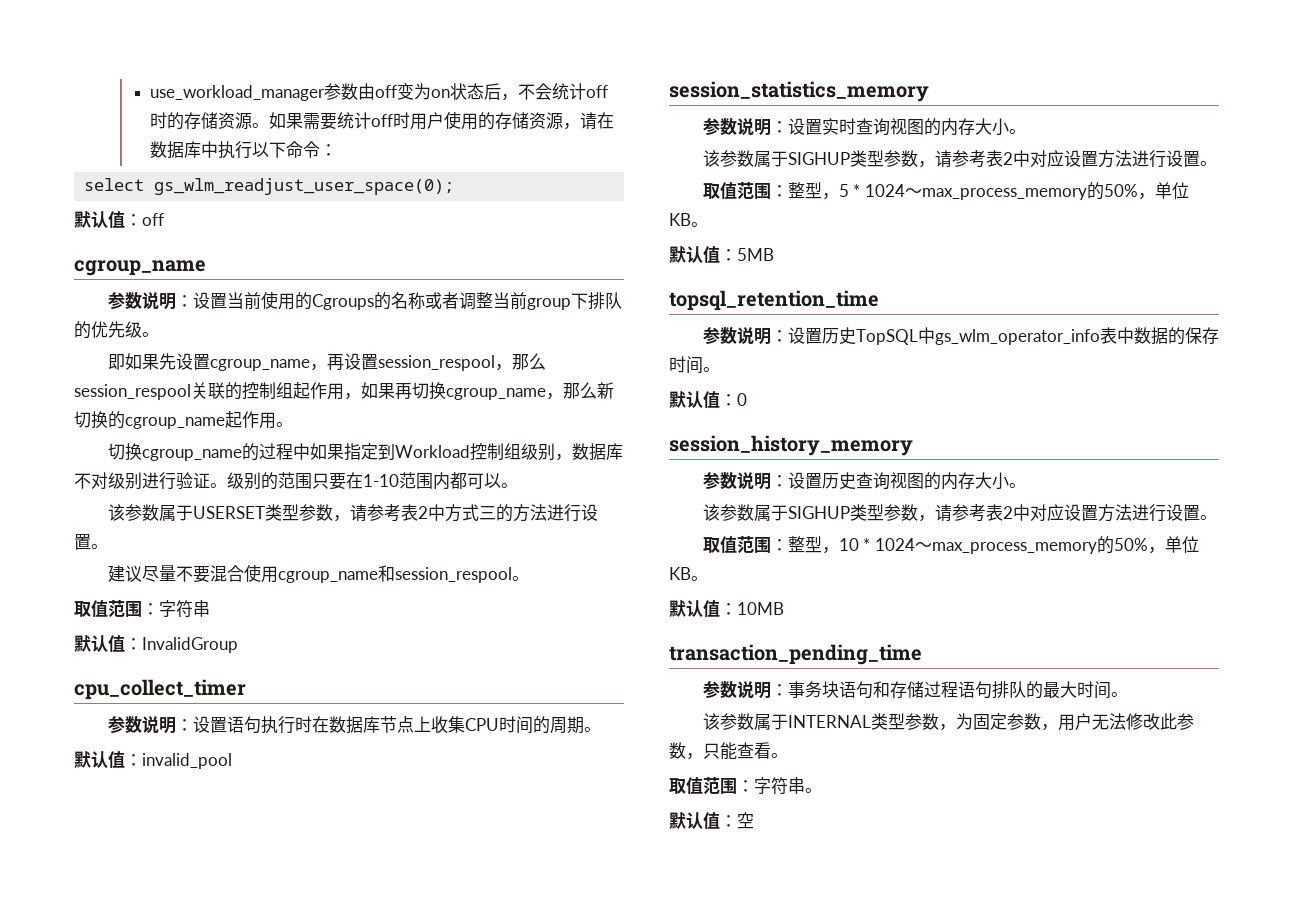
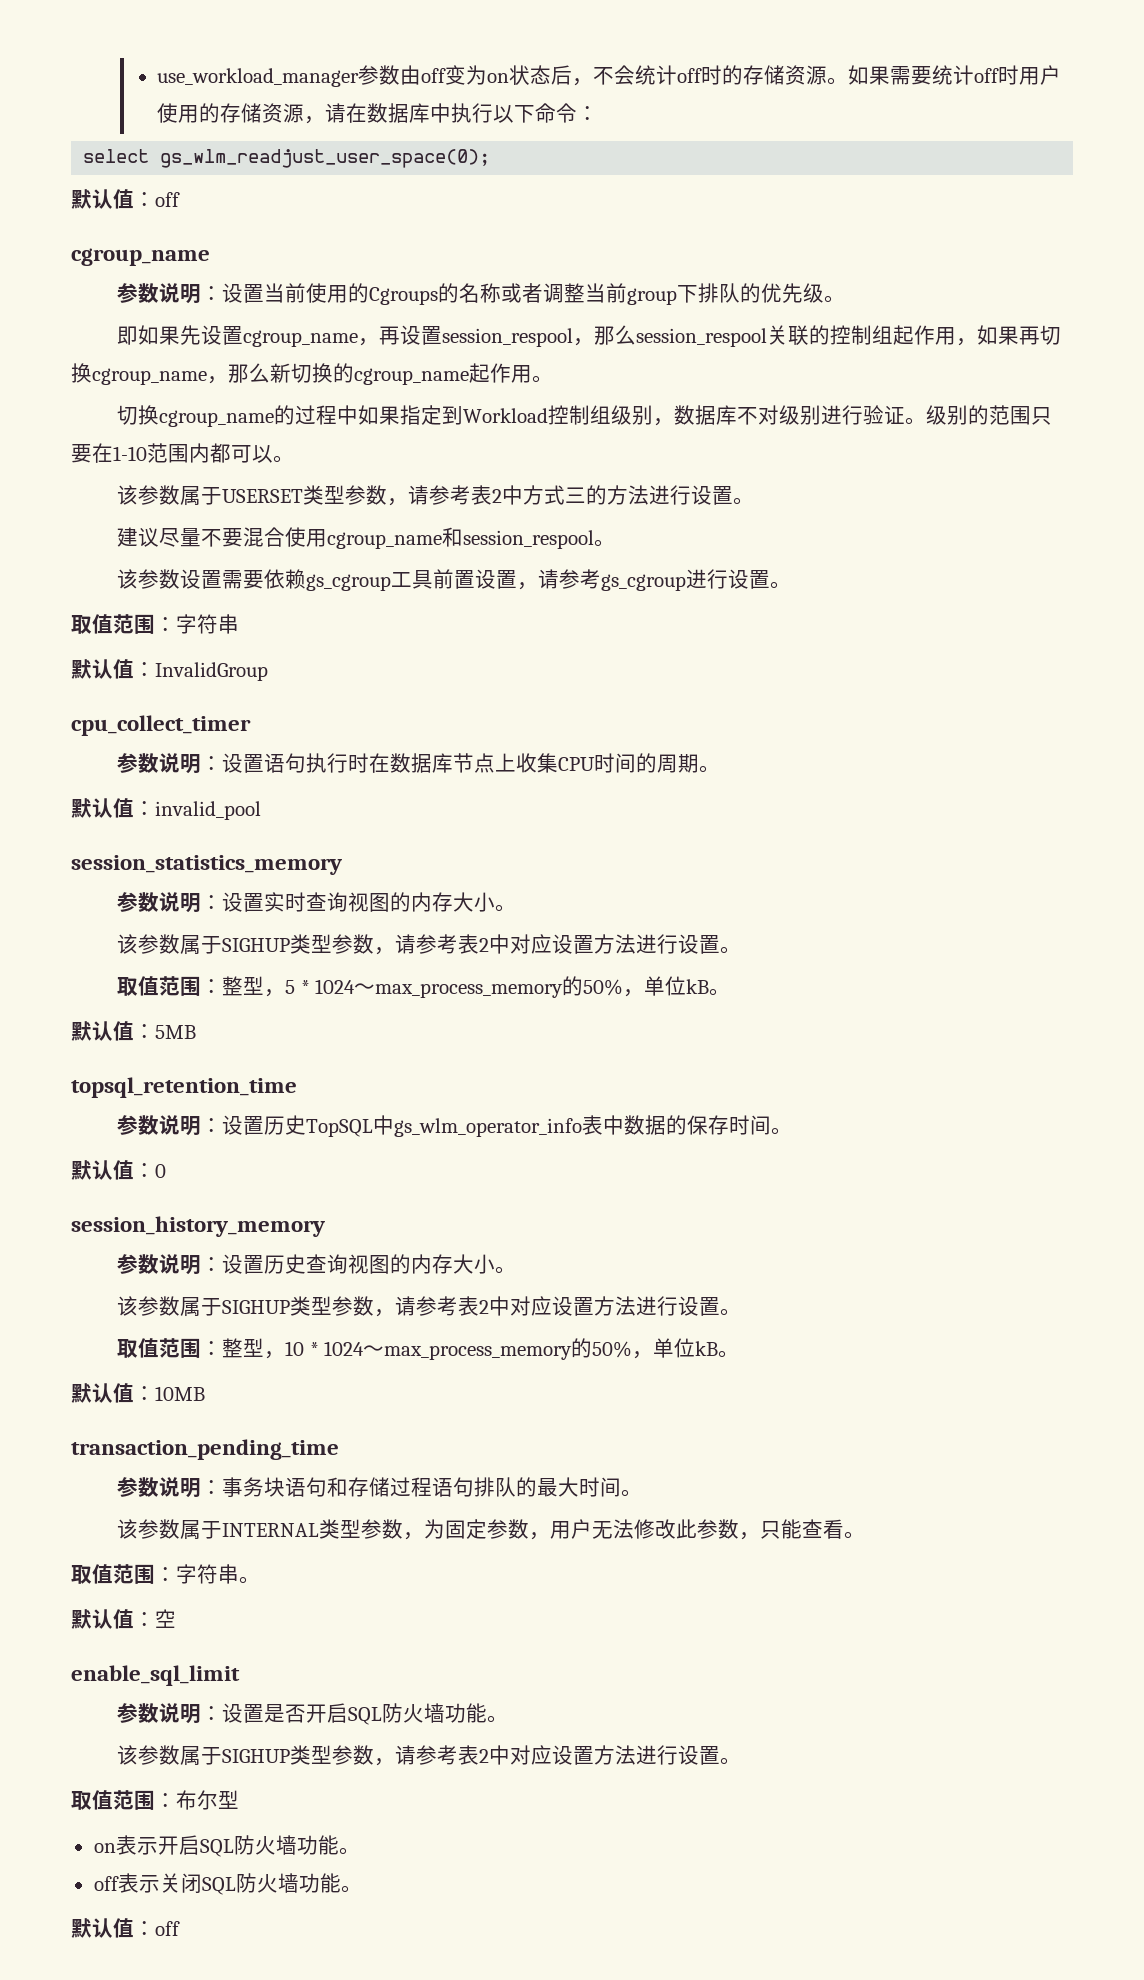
+ 该参数设置需要依赖gs_cgroup工具前置设置，请参考gs_cgroup进行设置。
- 取值范围：整型，5 * 1024～max_process_memory的50%，单位KB。
+ 取值范围：整型，5 * 1024～max_process_memory的50%，单位kB。
- 取值范围：整型，10 * 1024～max_process_memory的50%，单位KB。
+ 取值范围：整型，10 * 1024～max_process_memory的50%，单位kB。
+ enable_sql_limit
+ 参数说明：设置是否开启SQL防火墙功能。
+ 该参数属于SIGHUP类型参数，请参考表2中对应设置方法进行设置。
+ 取值范围：布尔型
+ on表示开启SQL防火墙功能。
+ off表示关闭SQL防火墙功能。
+ 默认值：off

